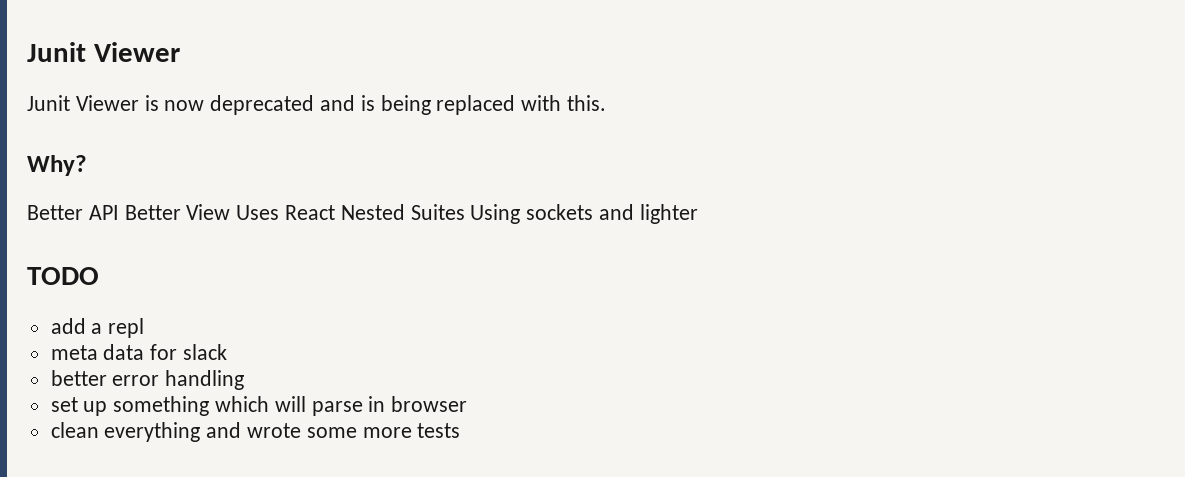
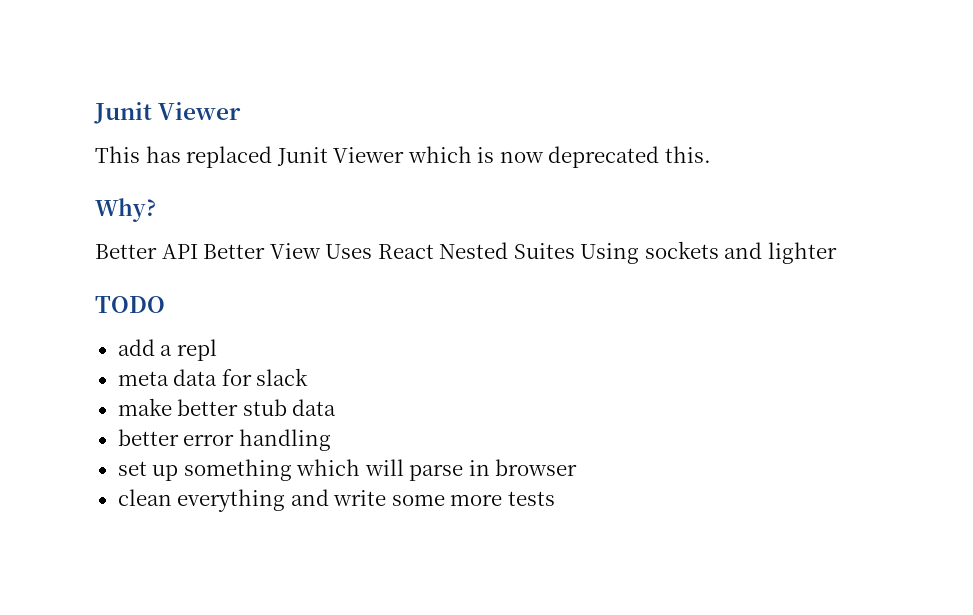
- Junit Viewer is now deprecated and is being replaced with this.
+ This has replaced Junit Viewer which is now deprecated this.
+ make better stub data
- clean everything and wrote some more tests
+ clean everything and write some more tests

